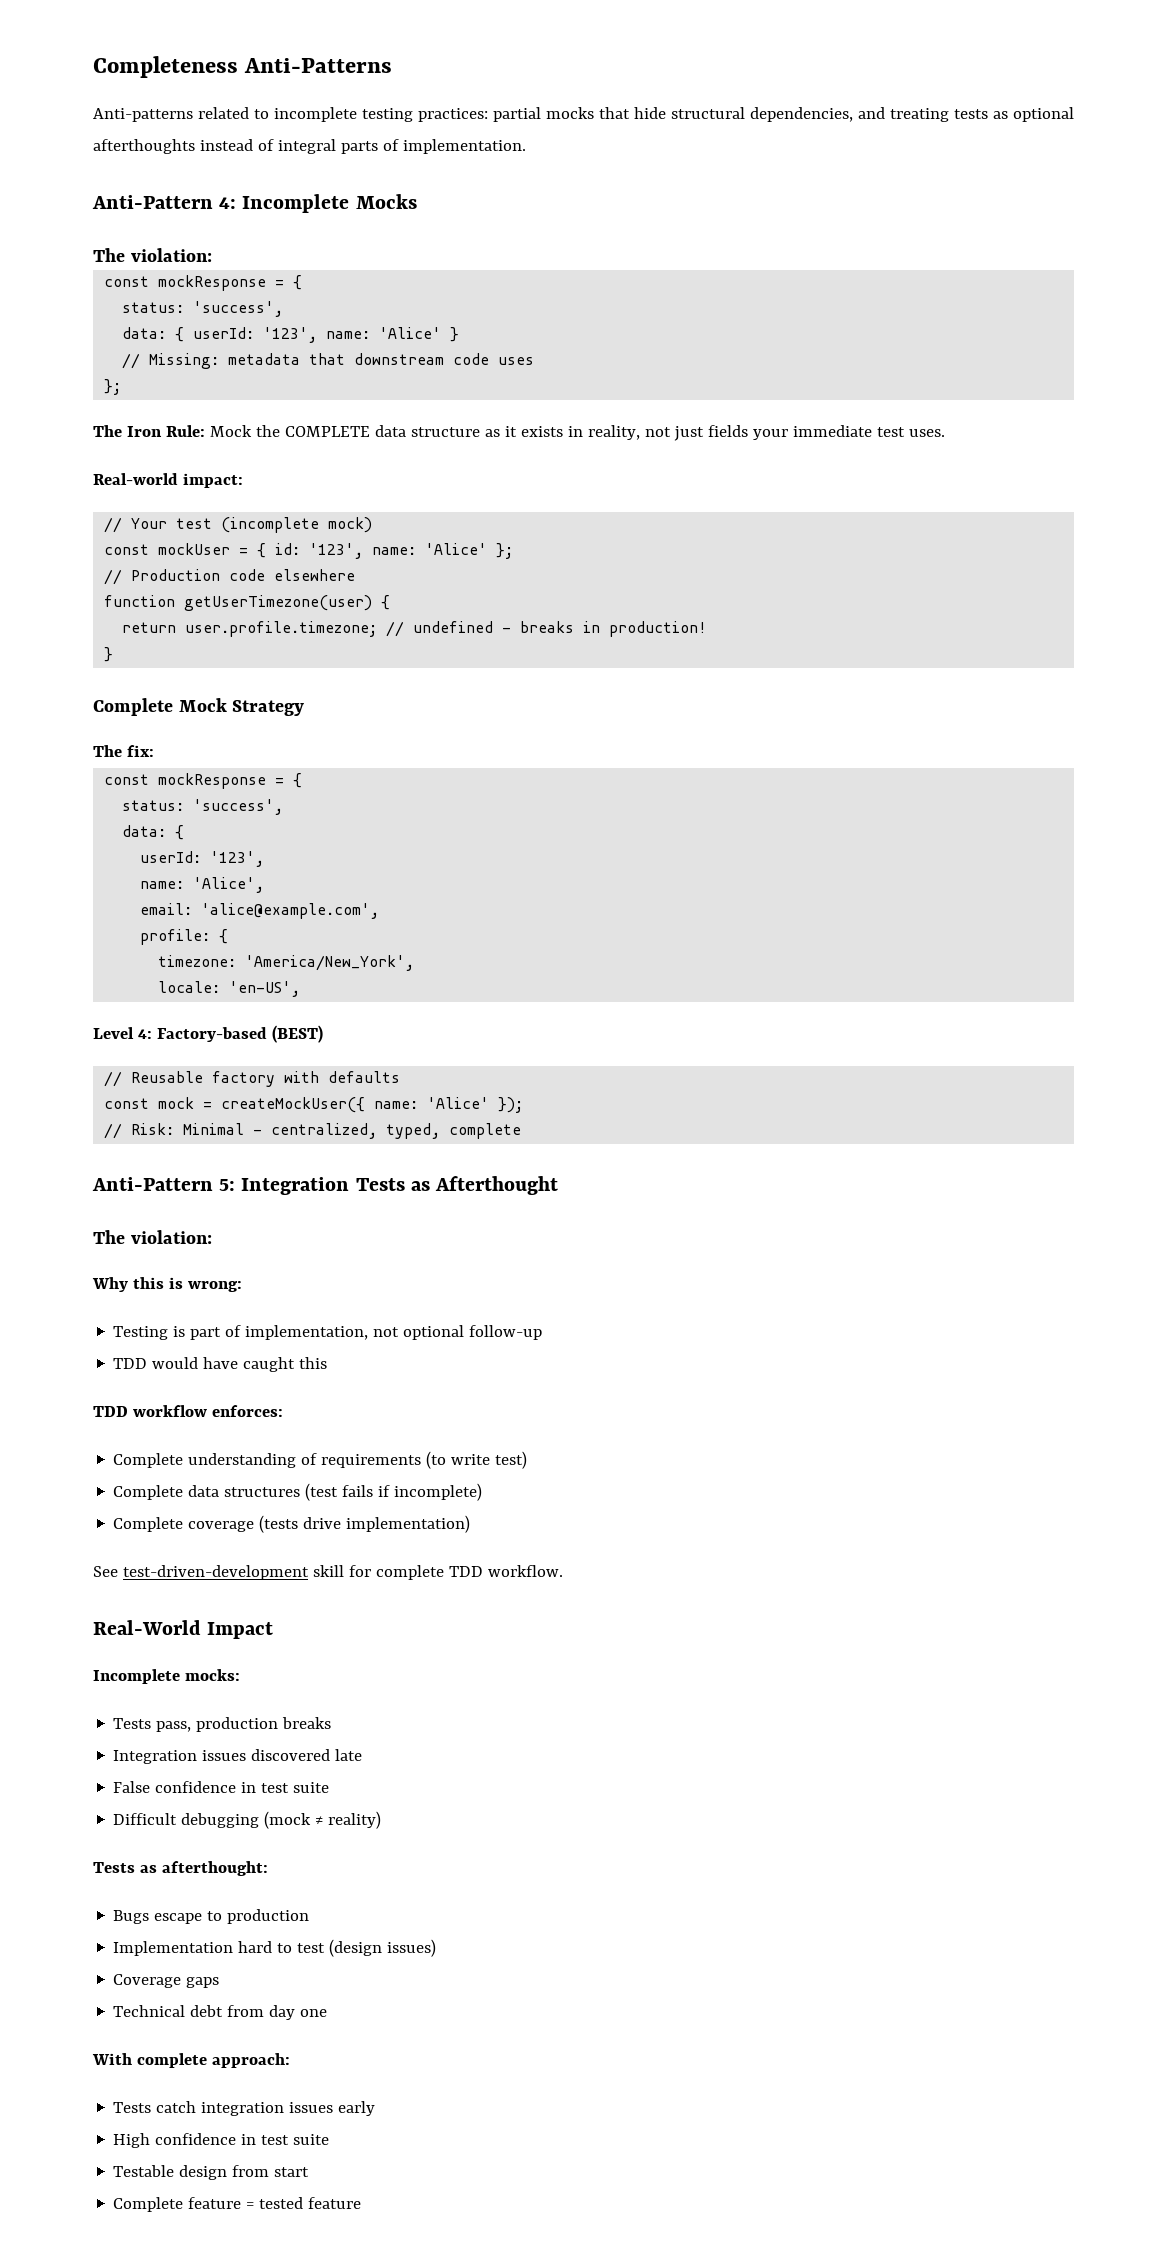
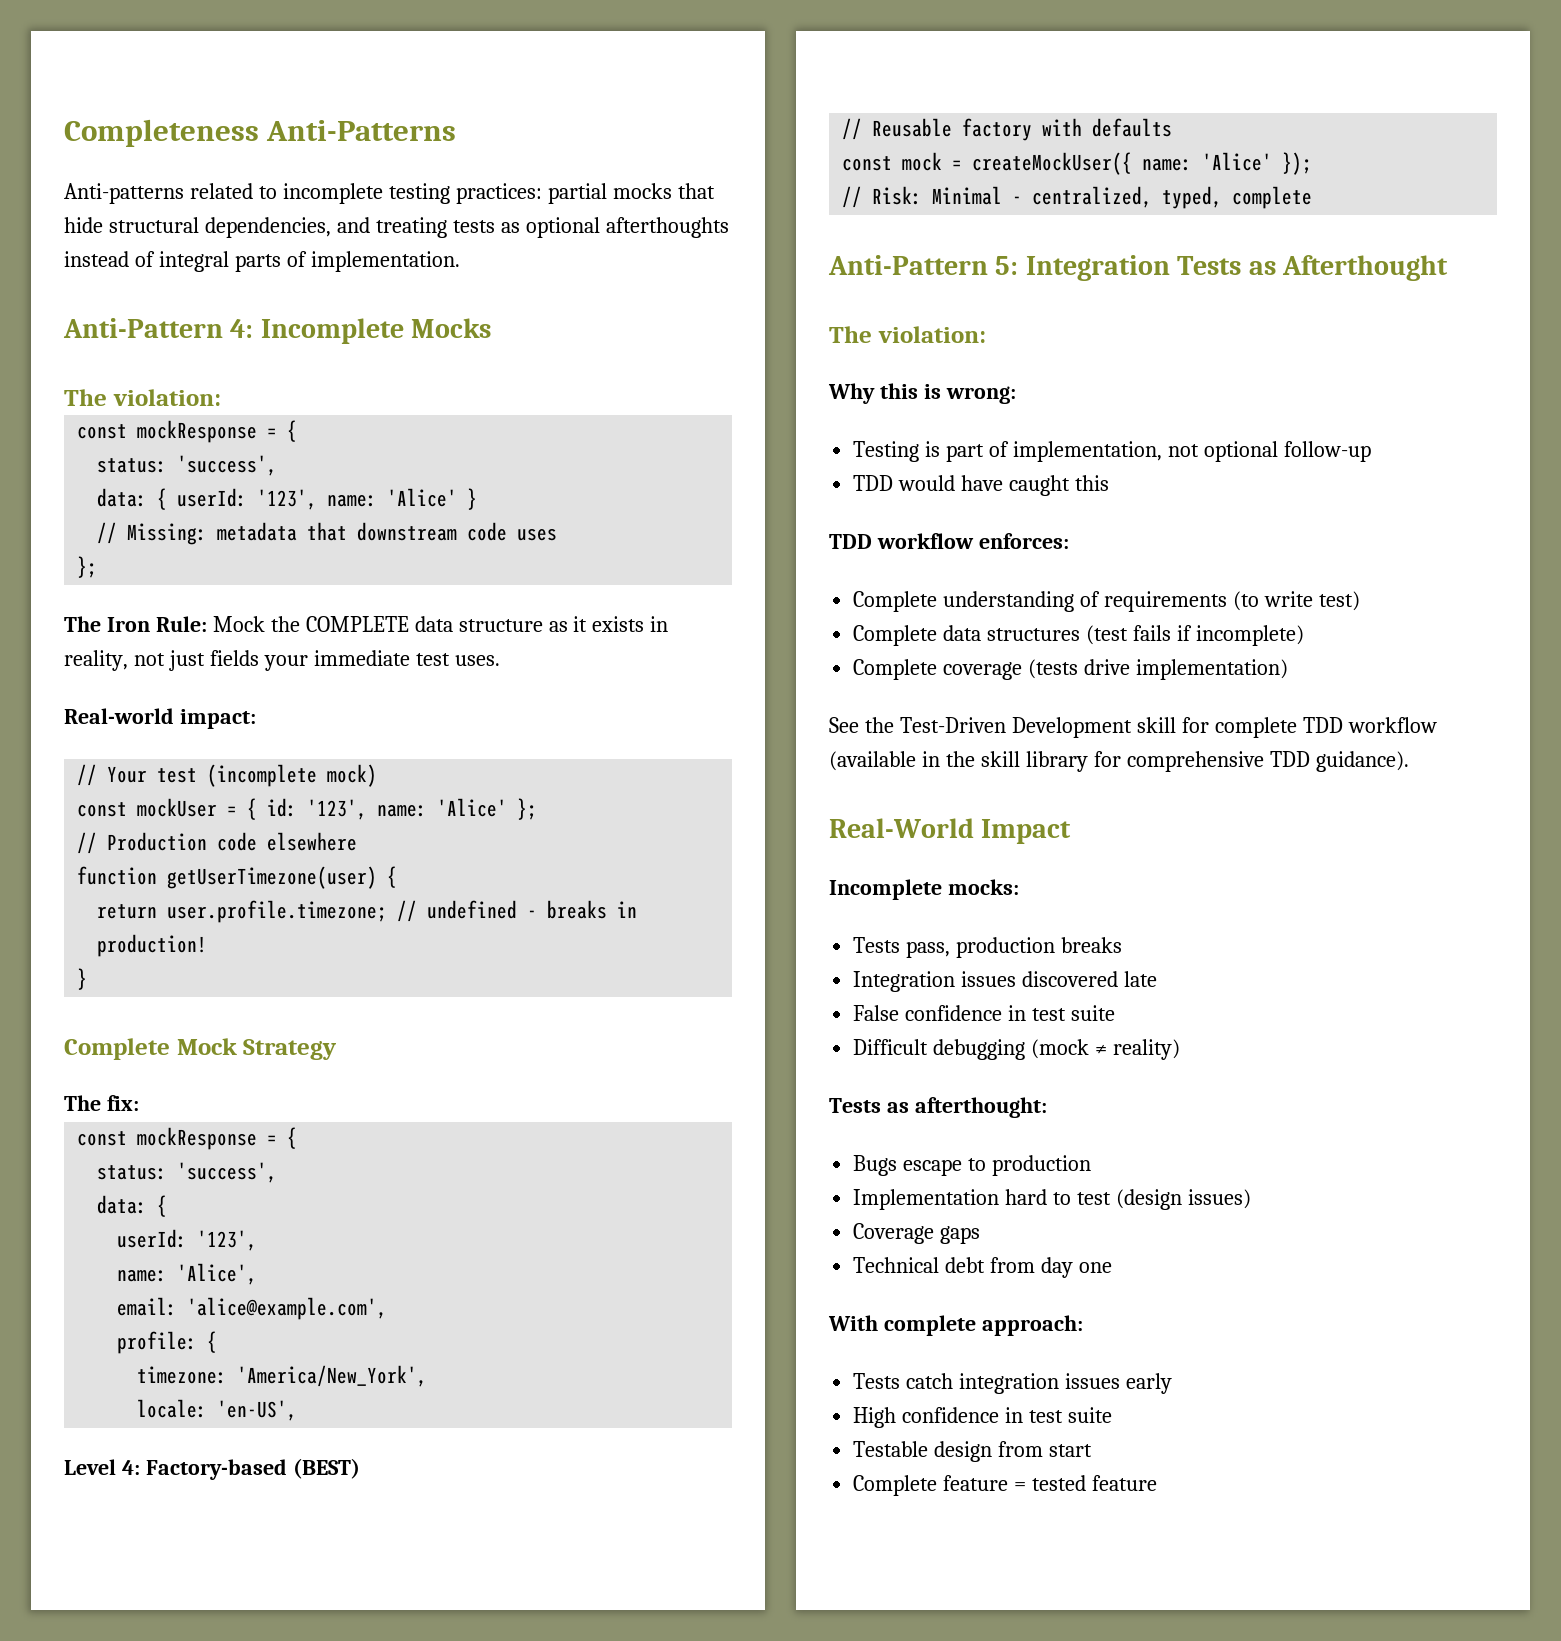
- See test-driven-development skill for complete TDD workflow.
+ See the Test-Driven Development skill for complete TDD workflow (available in the skill library for comprehensive TDD guidance).

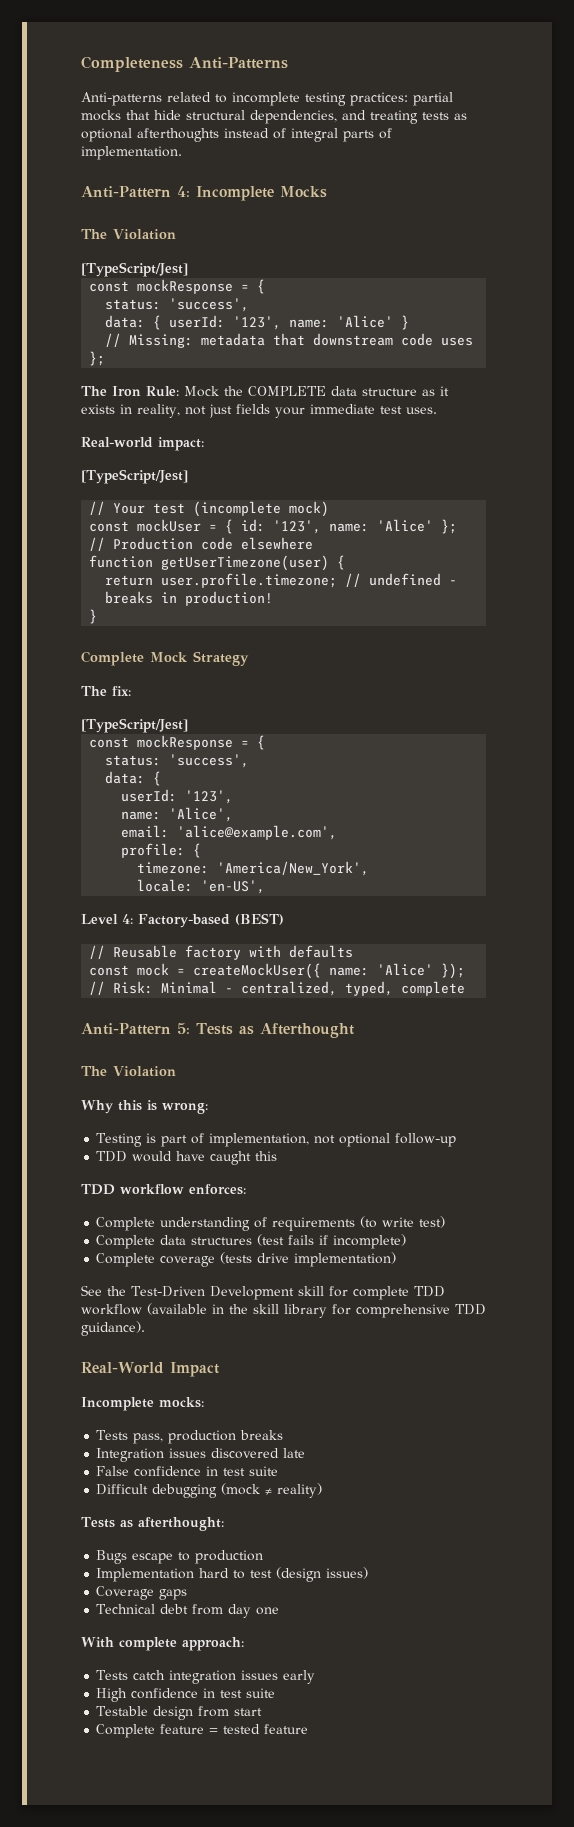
  Anti-Pattern 4: Incomplete Mocks
- The violation:
+ The Violation
+ [TypeScript/Jest]
  Real-world impact:
+ [TypeScript/Jest]
  The fix:
+ [TypeScript/Jest]
- Anti-Pattern 5: Integration Tests as Afterthought
- The violation:
+ Anti-Pattern 5: Tests as Afterthought
+ The Violation

